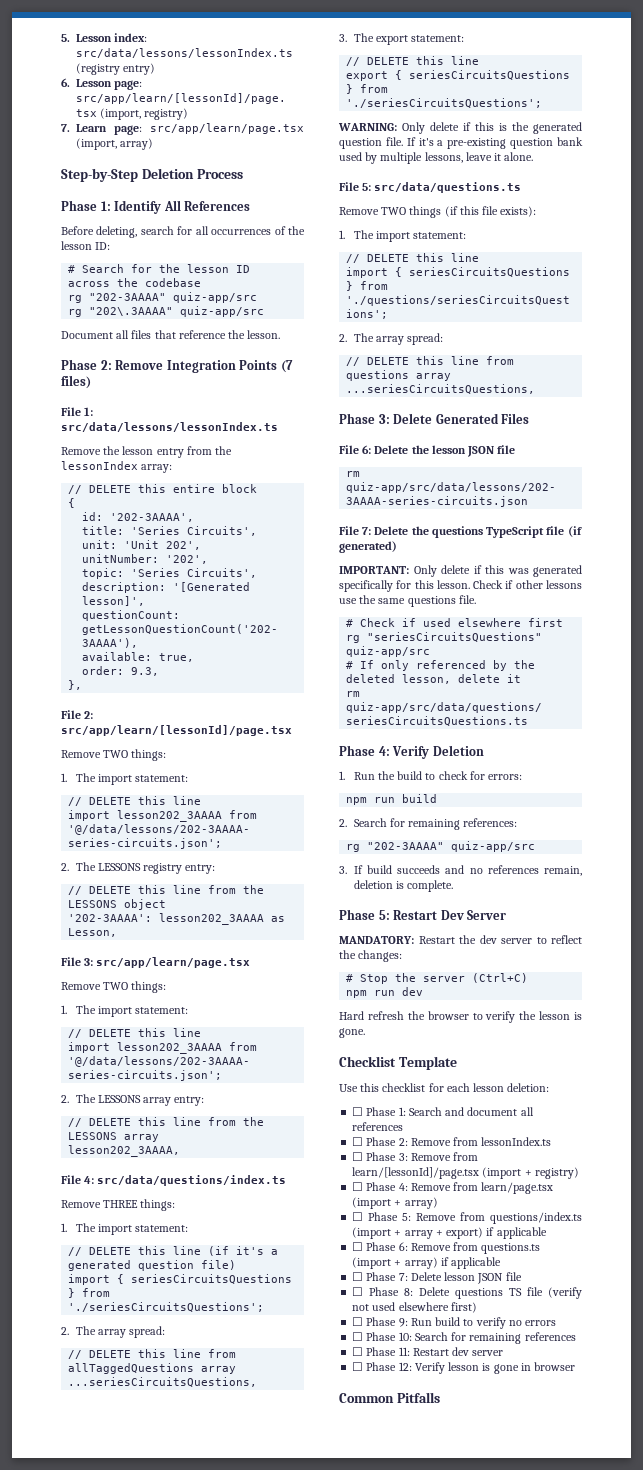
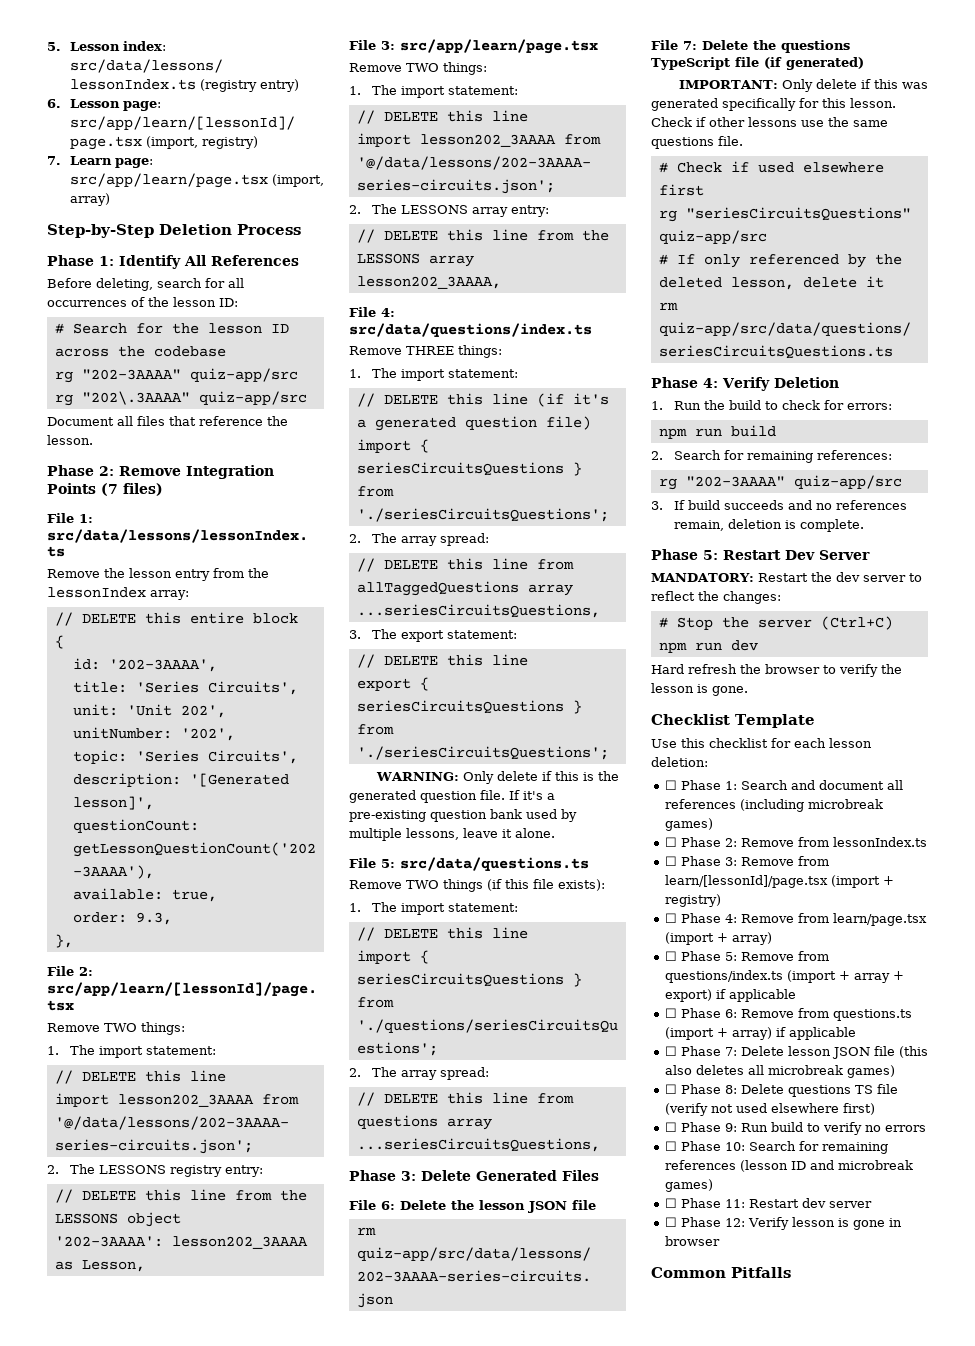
- ☐ Phase 1: Search and document all references
+ ☐ Phase 1: Search and document all references (including microbreak games)
- ☐ Phase 7: Delete lesson JSON file
+ ☐ Phase 7: Delete lesson JSON file (this also deletes all microbreak games)
- ☐ Phase 10: Search for remaining references
+ ☐ Phase 10: Search for remaining references (lesson ID and microbreak games)

